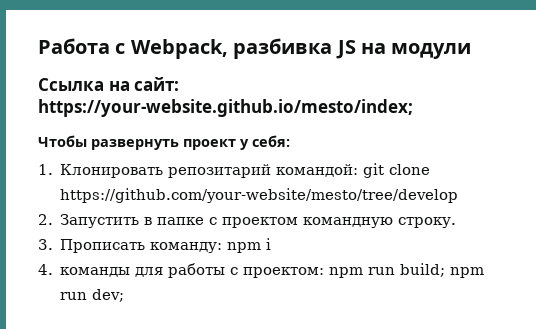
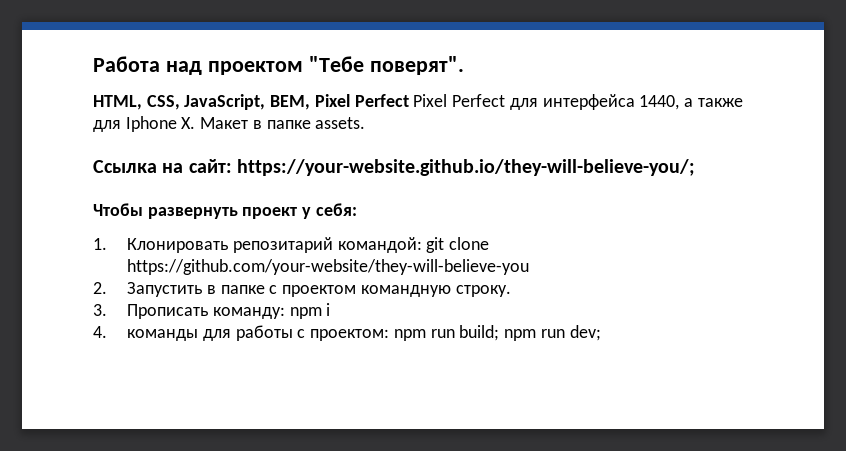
- Работа с Webpack, разбивка JS на модули
+ Работа над проектом "Тебе поверят".
+ HTML, CSS, JavaScript, BEM, Pixel Perfect Pixel Perfect для интерфейса 1440, а также для Iphone X. Макет в папке assets.
- Ссылка на сайт: https://your-website.github.io/mesto/index;
+ Ссылка на сайт: https://your-website.github.io/they-will-believe-you/;
- 1. Клонировать репозитарий командой: git clone https://github.com/your-website/mesto/tree/develop
+ 1. Клонировать репозитарий командой: git clone https://github.com/your-website/they-will-believe-you

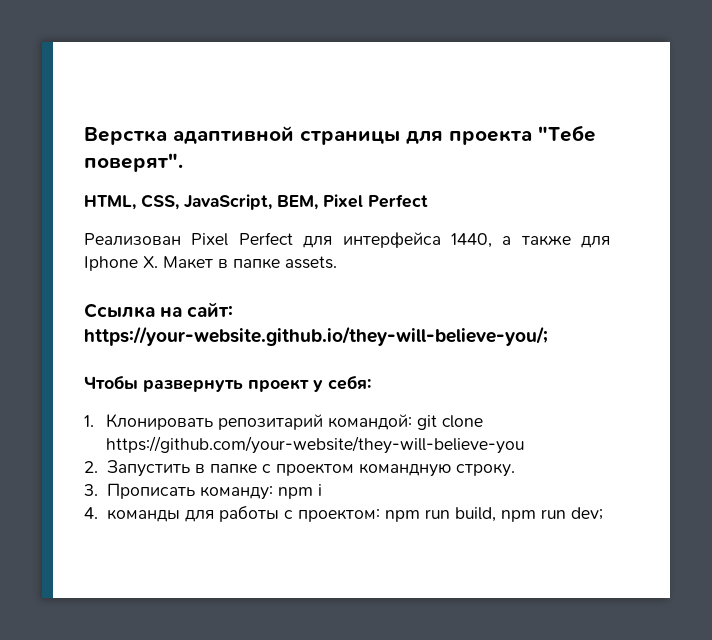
- Работа над проектом "Тебе поверят".
+ Верстка адаптивной страницы для проекта "Тебе поверят".
- HTML, CSS, JavaScript, BEM, Pixel Perfect Pixel Perfect для интерфейса 1440, а также для Iphone X. Макет в папке assets.
+ HTML, CSS, JavaScript, BEM, Pixel Perfect
+ Реализован Pixel Perfect для интерфейса 1440, а также для Iphone X. Макет в папке assets.
- 4. команды для работы с проектом: npm run build; npm run dev;
+ 4. команды для работы с проектом: npm run build, npm run dev;

